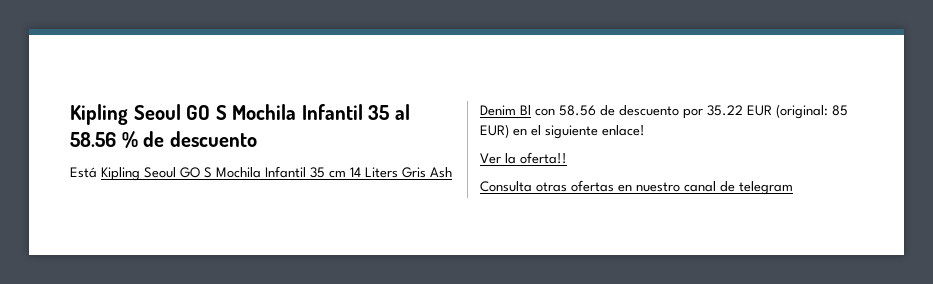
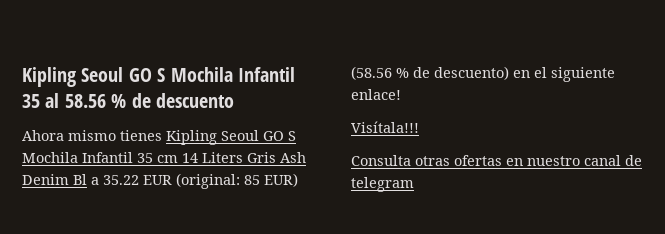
- Está Kipling Seoul GO S Mochila Infantil 35 cm 14 Liters Gris Ash Denim Bl con 58.56 de descuento por 35.22 EUR (original: 85 EUR) en el siguiente enlace!
+ Ahora mismo tienes Kipling Seoul GO S Mochila Infantil 35 cm 14 Liters Gris Ash Denim Bl a 35.22 EUR (original: 85 EUR) (58.56 % de descuento) en el siguiente enlace!
- Ver la oferta!!
+ Visítala!!!

